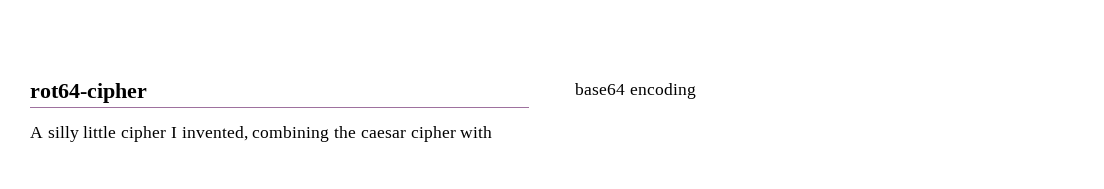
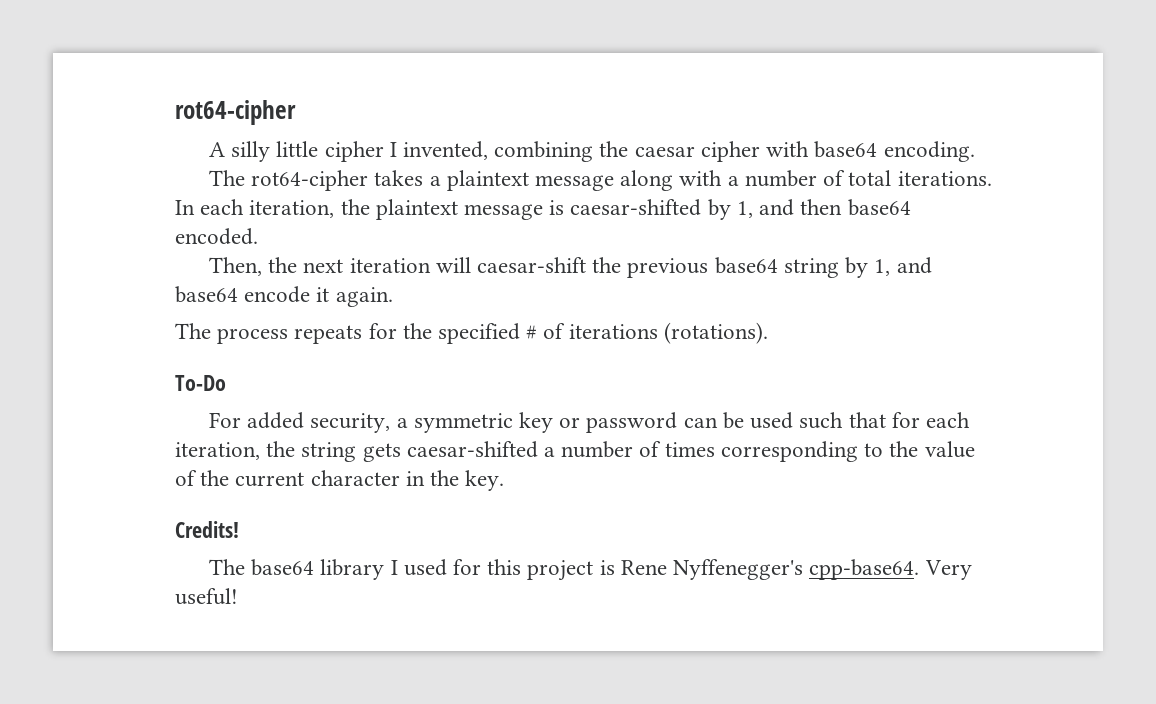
- A silly little cipher I invented, combining the caesar cipher with base64 encoding
+ A silly little cipher I invented, combining the caesar cipher with base64 encoding.
+ The rot64-cipher takes a plaintext message along with a number of total iterations. In each iteration, the plaintext message is caesar-shifted by 1, and then base64 encoded.
+ Then, the next iteration will caesar-shift the previous base64 string by 1, and base64 encode it again.
+ The process repeats for the specified # of iterations (rotations).
+ To-Do
+ For added security, a symmetric key or password can be used such that for each iteration, the string gets caesar-shifted a number of times corresponding to the value of the current character in the key.
+ Credits!
+ The base64 library I used for this project is Rene Nyffenegger's cpp-base64. Very useful!

